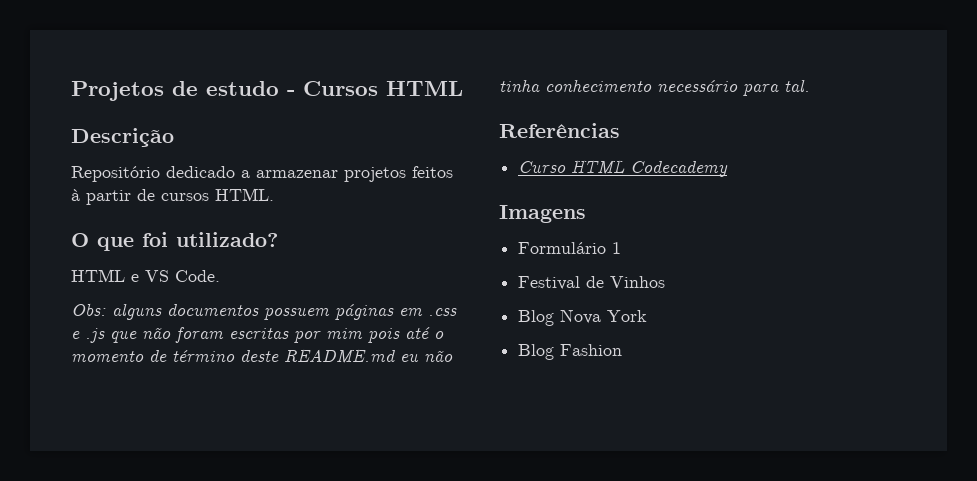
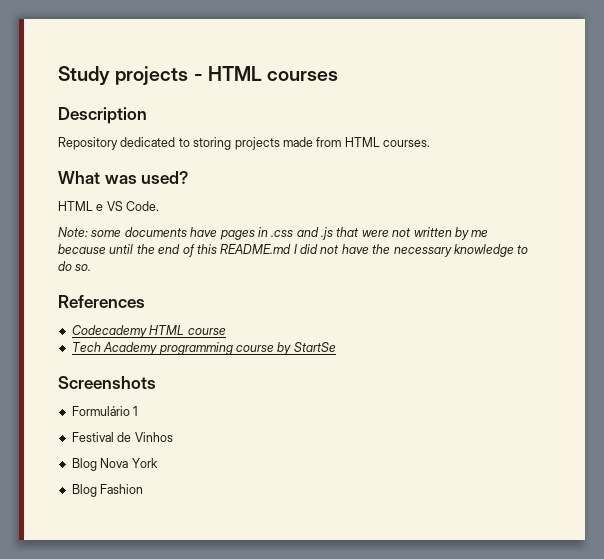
- Projetos de estudo - Cursos HTML
- Descrição
- Repositório dedicado a armazenar projetos feitos à partir de cursos HTML.
- O que foi utilizado?
+ Study projects - HTML courses
+ Description
+ Repository dedicated to storing projects made from HTML courses.
+ What was used?
  HTML e VS Code.
- Obs: alguns documentos possuem páginas em .css e .js que não foram escritas por mim pois até o momento de término deste README.md eu não tinha conhecimento necessário para tal.
- Referências
- Curso HTML Codecademy
- Imagens
+ Note: some documents have pages in .css and .js that were not written by me because until the end of this README.md I did not have the necessary knowledge to do so.
+ References
+ Codecademy HTML course
+ Tech Academy programming course by StartSe
+ Screenshots

